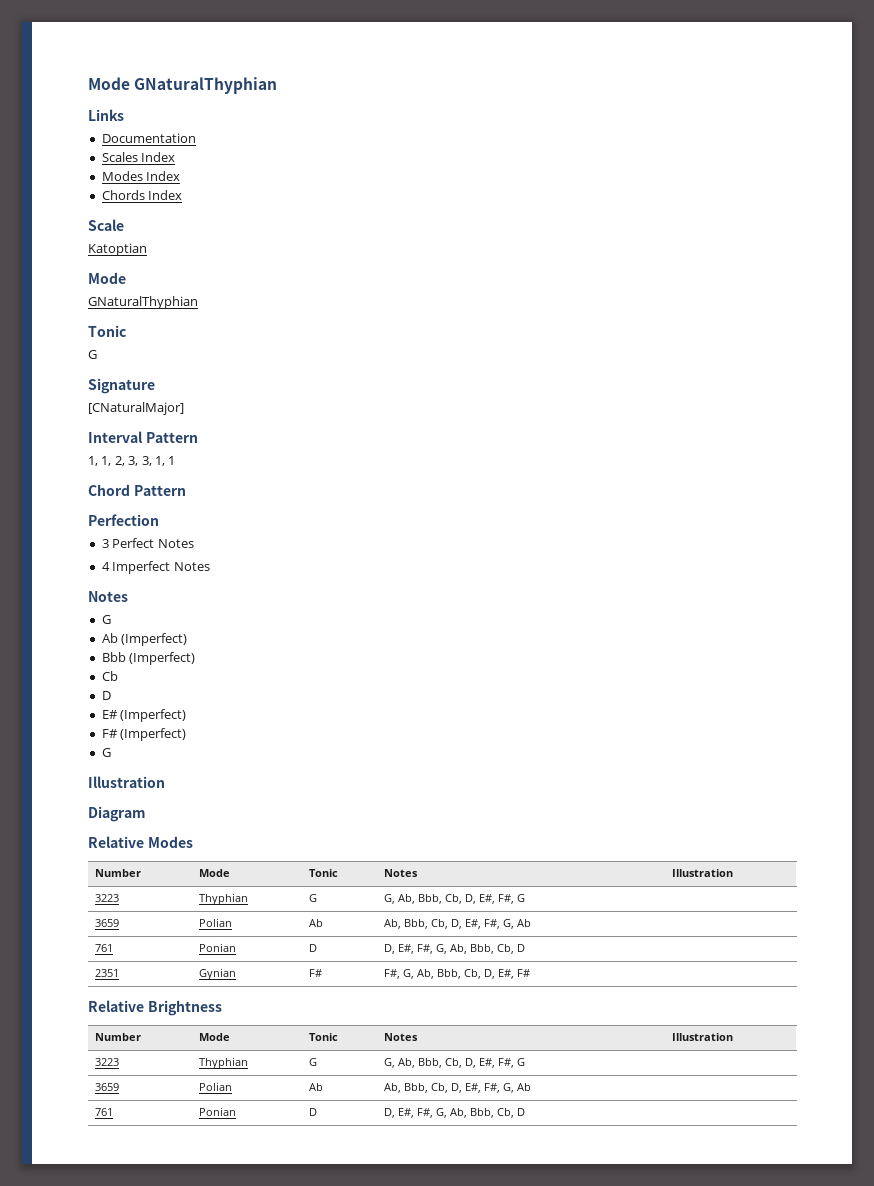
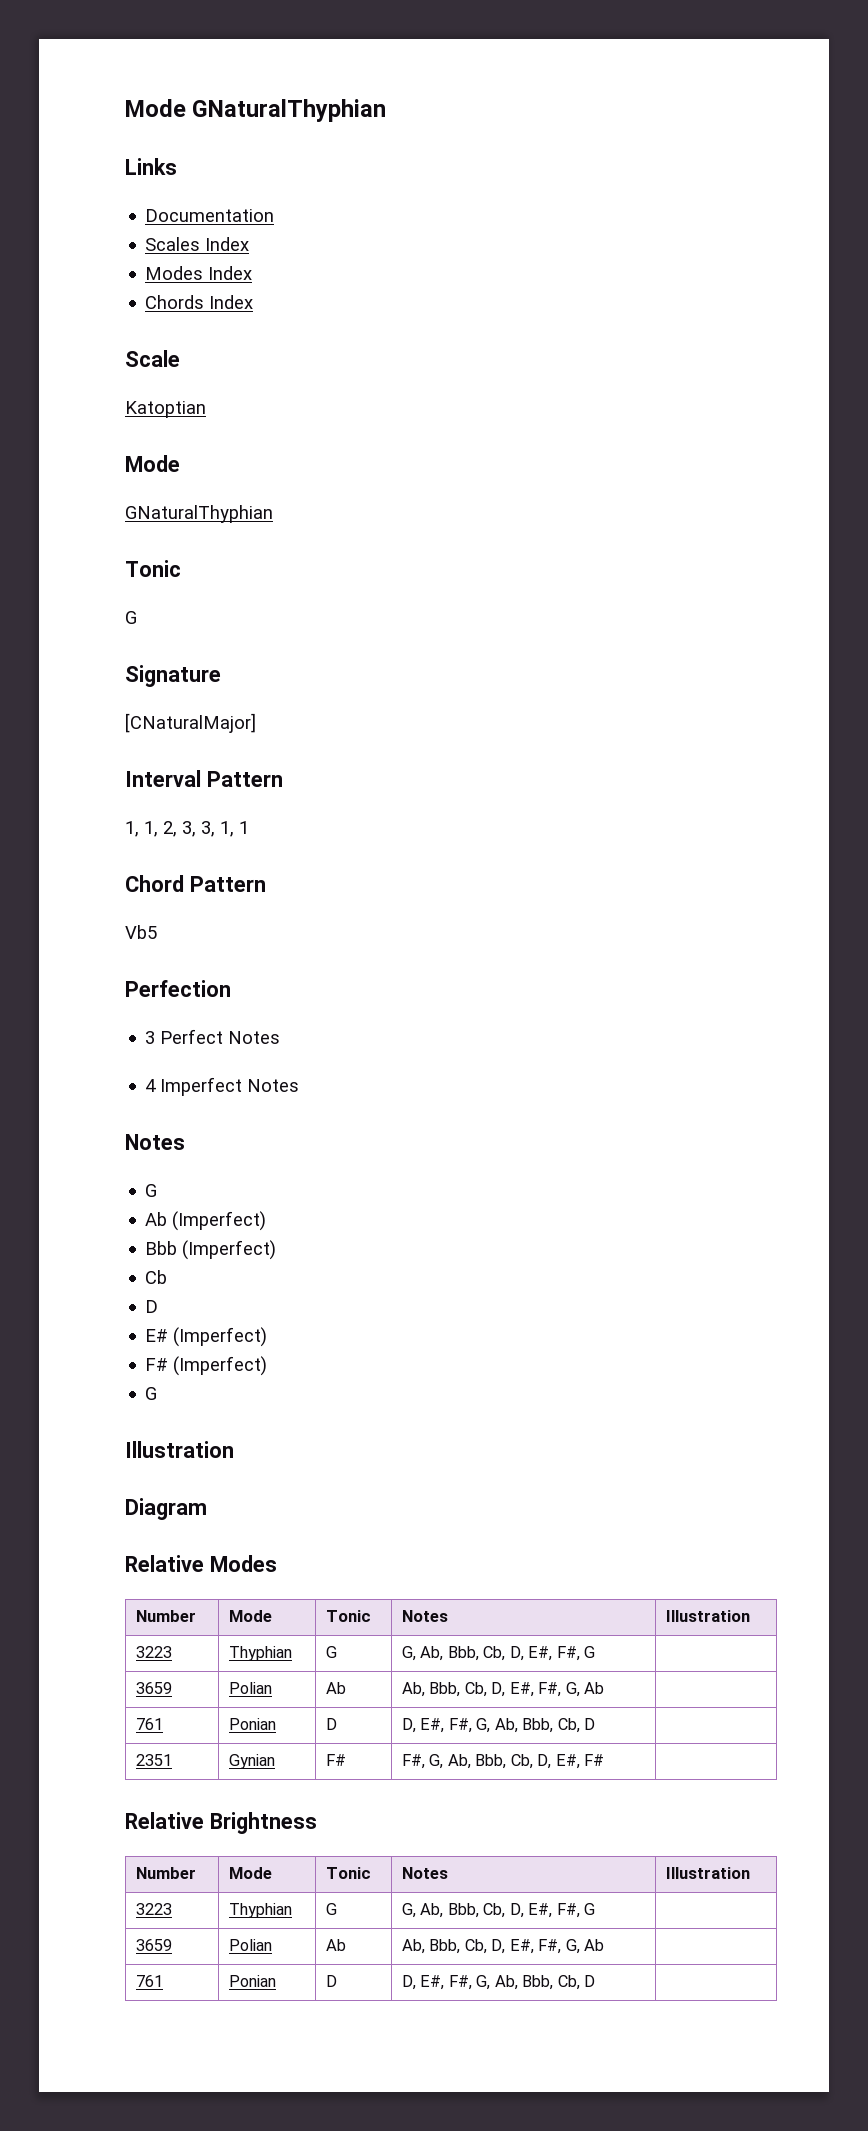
+ Vb5

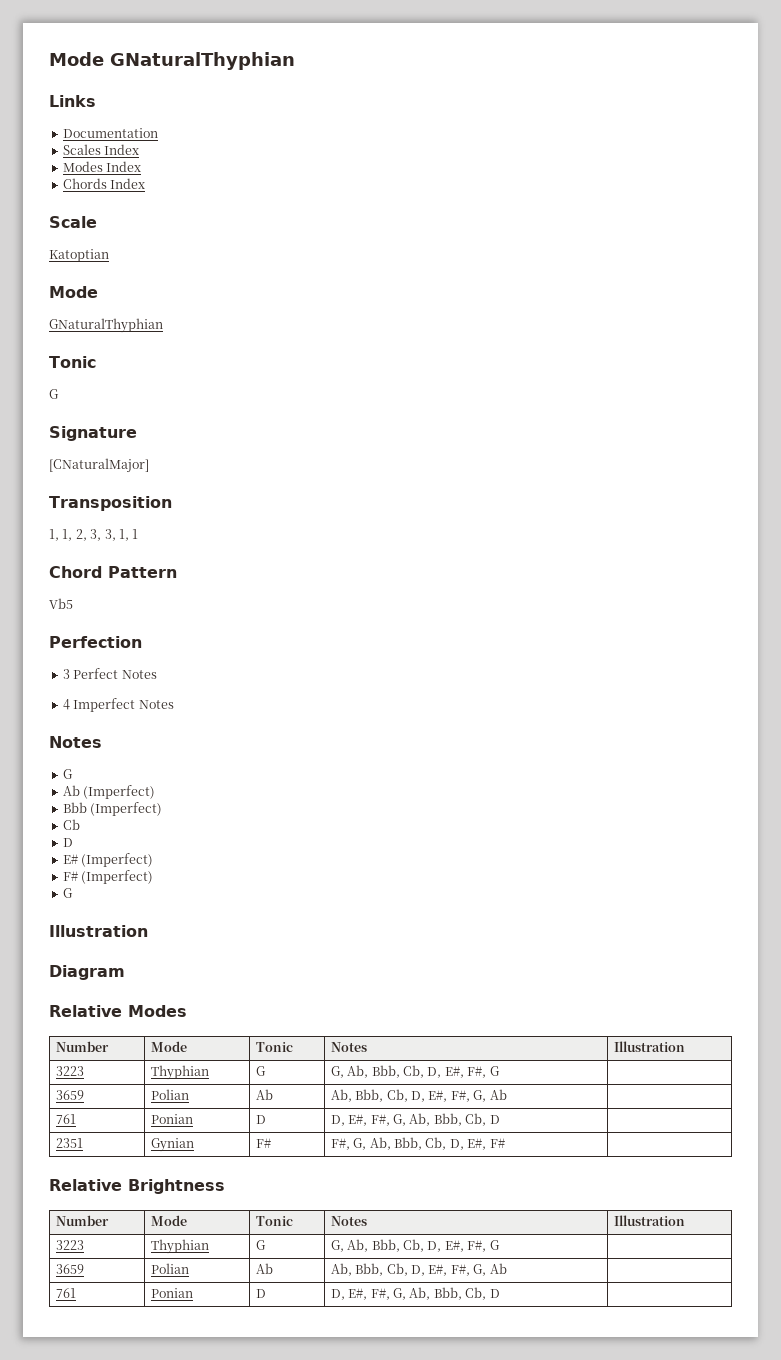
- Interval Pattern
+ Transposition

